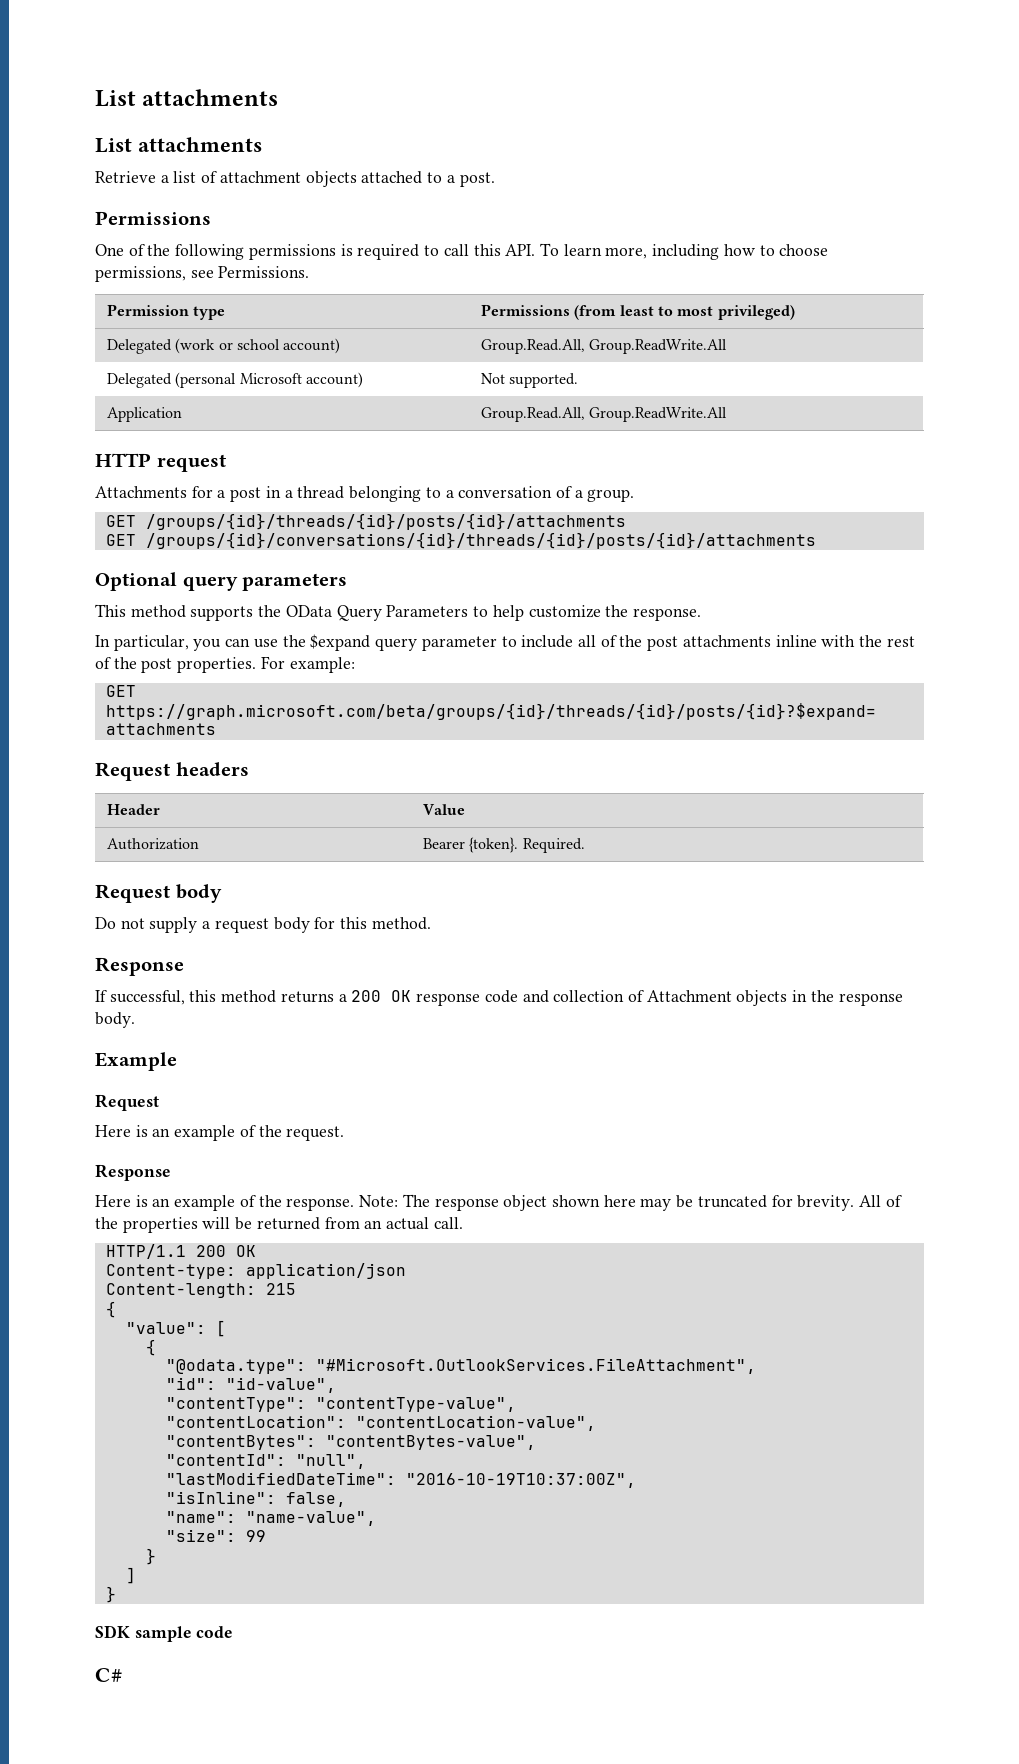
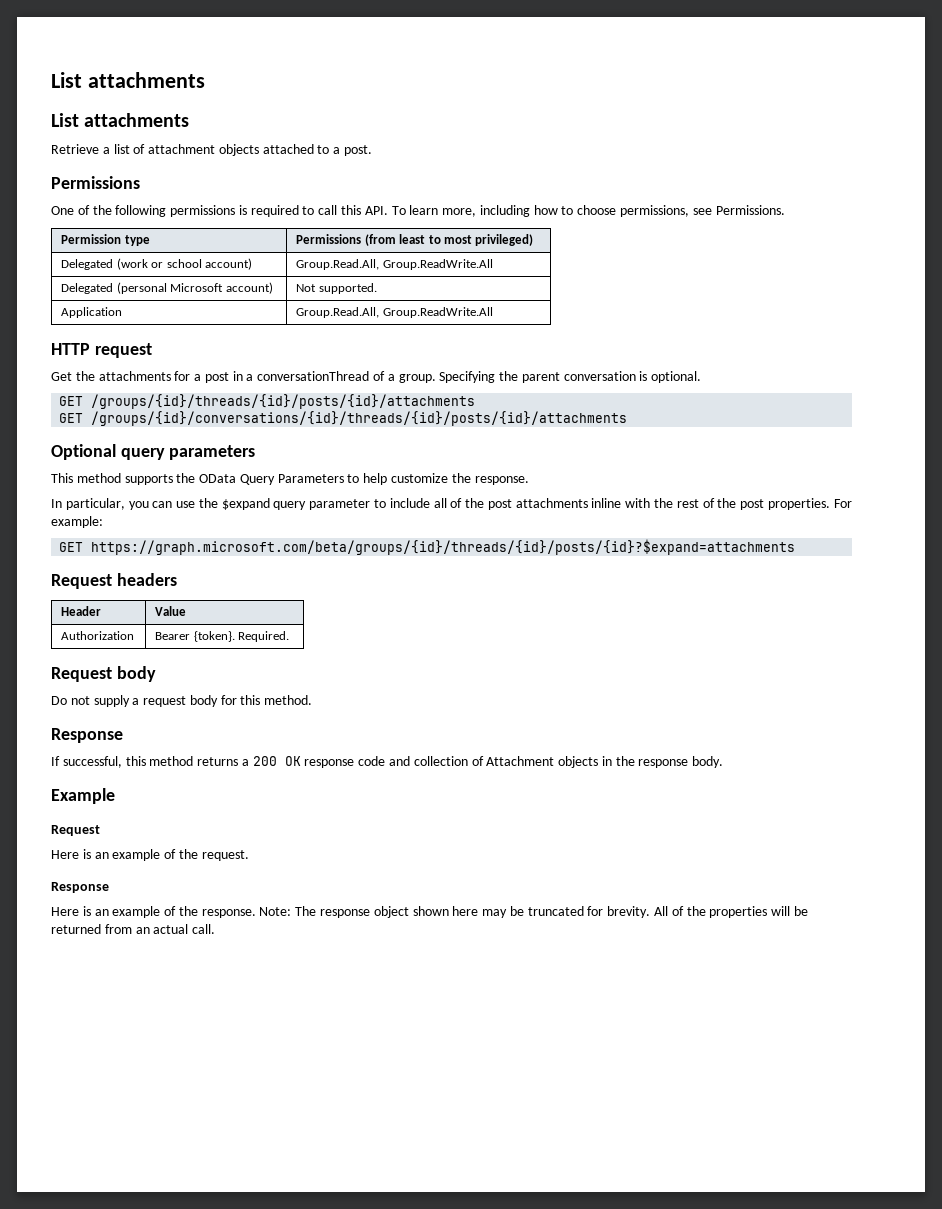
- Attachments for a post in a thread belonging to a conversation of a group.
+ Get the attachments for a post in a conversationThread of a group. Specifying the parent conversation is optional.
- HTTP/1.1 200 OK
- Content-type: application/json
- Content-length: 215
- {
- "value": [
- {
- "@odata.type": "#Microsoft.OutlookServices.FileAttachment",
- "id": "id-value",
- "contentType": "contentType-value",
- "contentLocation": "contentLocation-value",
- "contentBytes": "contentBytes-value",
- "contentId": "null",
- "lastModifiedDateTime": "2016-10-19T10:37:00Z",
- "isInline": false,
- "name": "name-value",
- "size": 99
- }
- ]
- }
- SDK sample code
- C#

